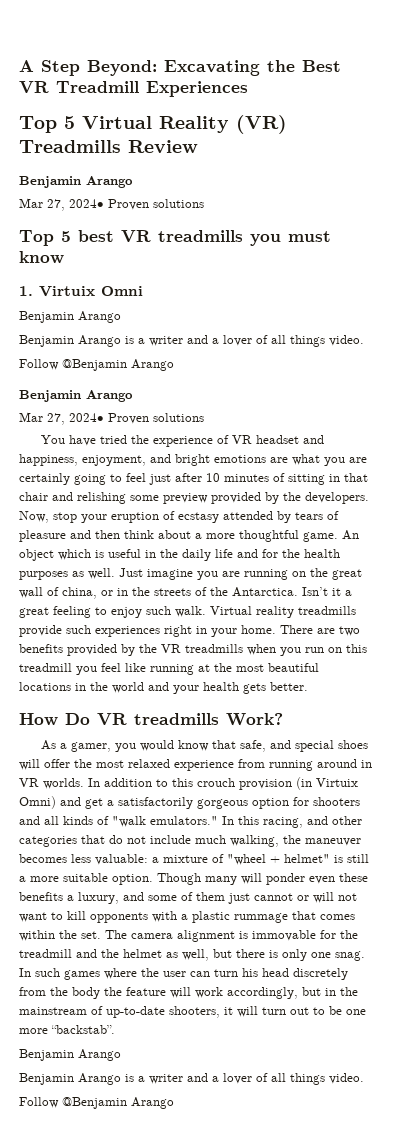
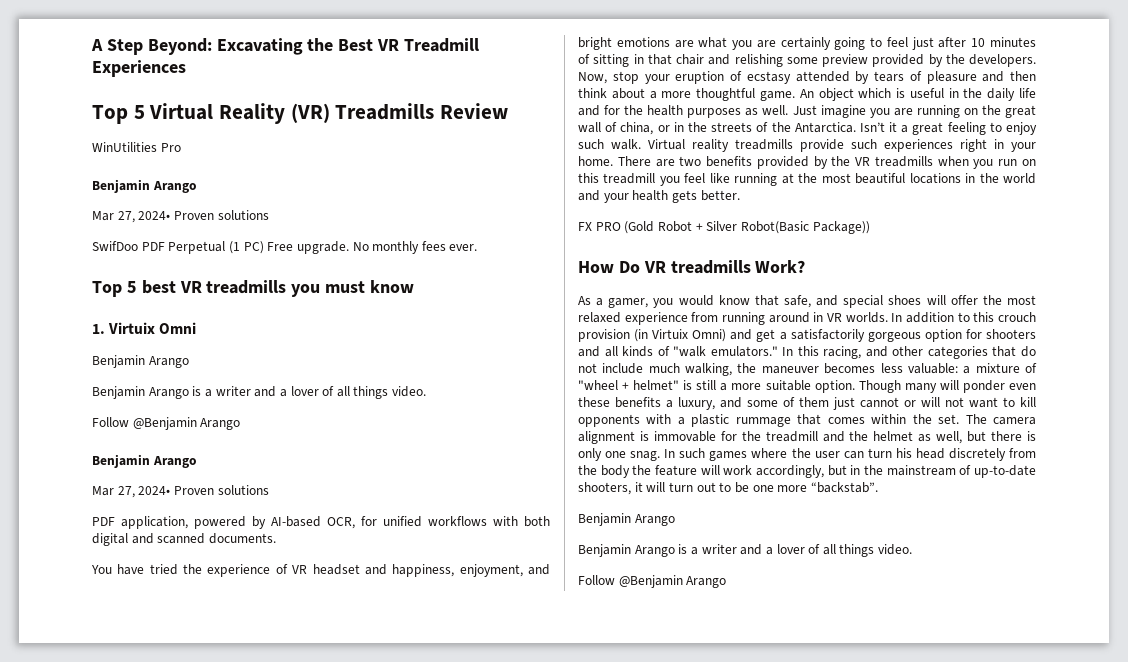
  Top 5 Virtual Reality (VR) Treadmills Review
+ WinUtilities Pro
  Benjamin Arango
  Mar 27, 2024• Proven solutions
+ SwifDoo PDF Perpetual (1 PC) Free upgrade. No monthly fees ever.
+ PDF application, powered by AI-based OCR, for unified workflows with both digital and scanned documents.
+ FX PRO (Gold Robot + Silver Robot(Basic Package))

